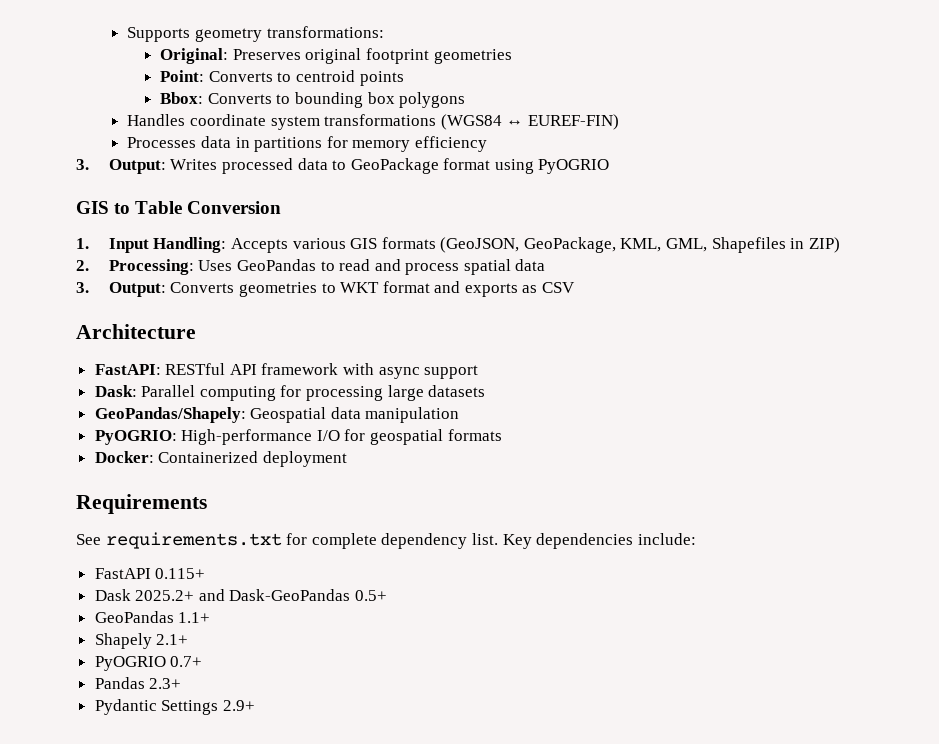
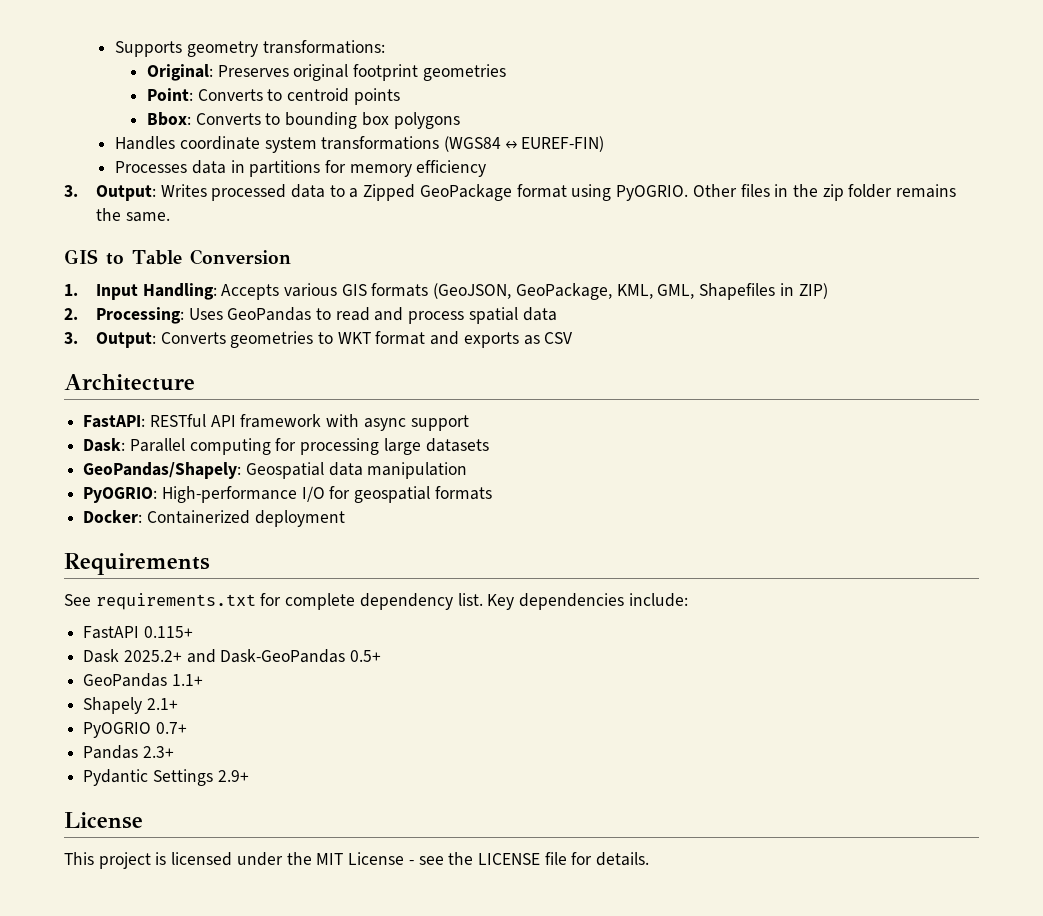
- 3. Output: Writes processed data to GeoPackage format using PyOGRIO
+ 3. Output: Writes processed data to a Zipped GeoPackage format using PyOGRIO. Other files in the zip folder remains the same.
  Pydantic Settings 2.9+
+ License
+ This project is licensed under the MIT License - see the LICENSE file for details.

